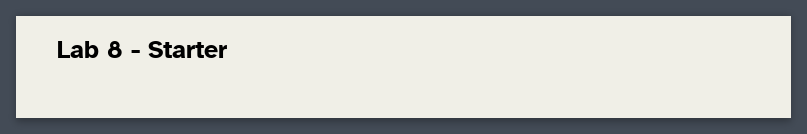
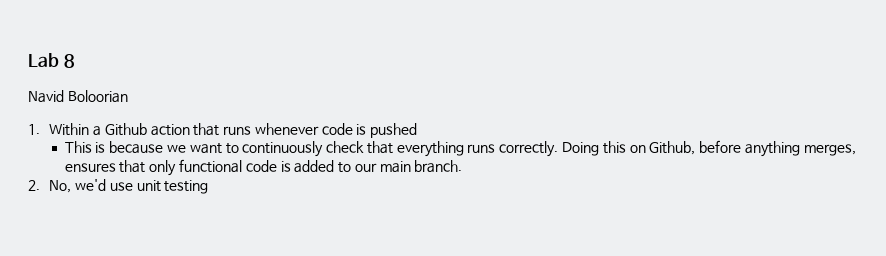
- Lab 8 - Starter
+ Lab 8
+ Navid Boloorian
+ 1. Within a Github action that runs whenever code is pushed
+ This is because we want to continuously check that everything runs correctly. Doing this on Github, before anything merges, ensures that only functional code is added to our main branch.
+ 2. No, we'd use unit testing

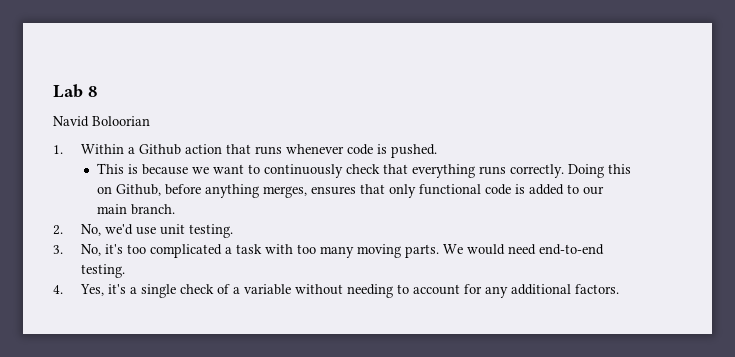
- 1. Within a Github action that runs whenever code is pushed
+ 1. Within a Github action that runs whenever code is pushed.
- 2. No, we'd use unit testing
+ 2. No, we'd use unit testing.
+ 3. No, it's too complicated a task with too many moving parts. We would need end-to-end testing.
+ 4. Yes, it's a single check of a variable without needing to account for any additional factors.

